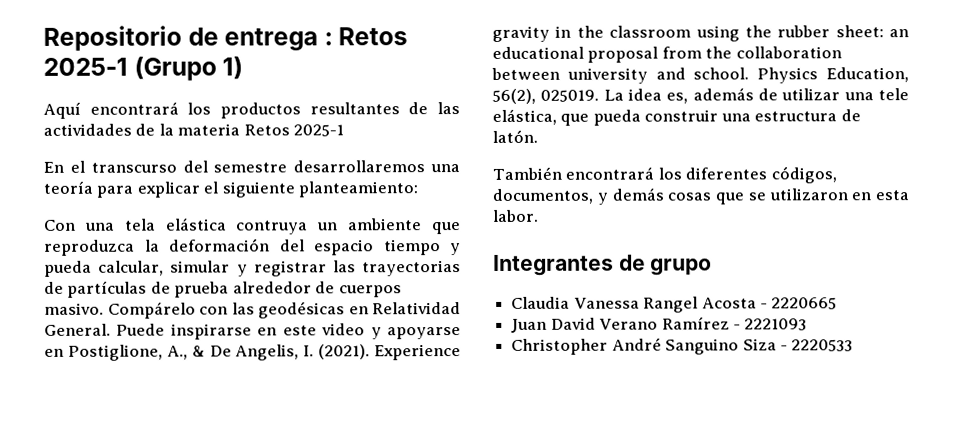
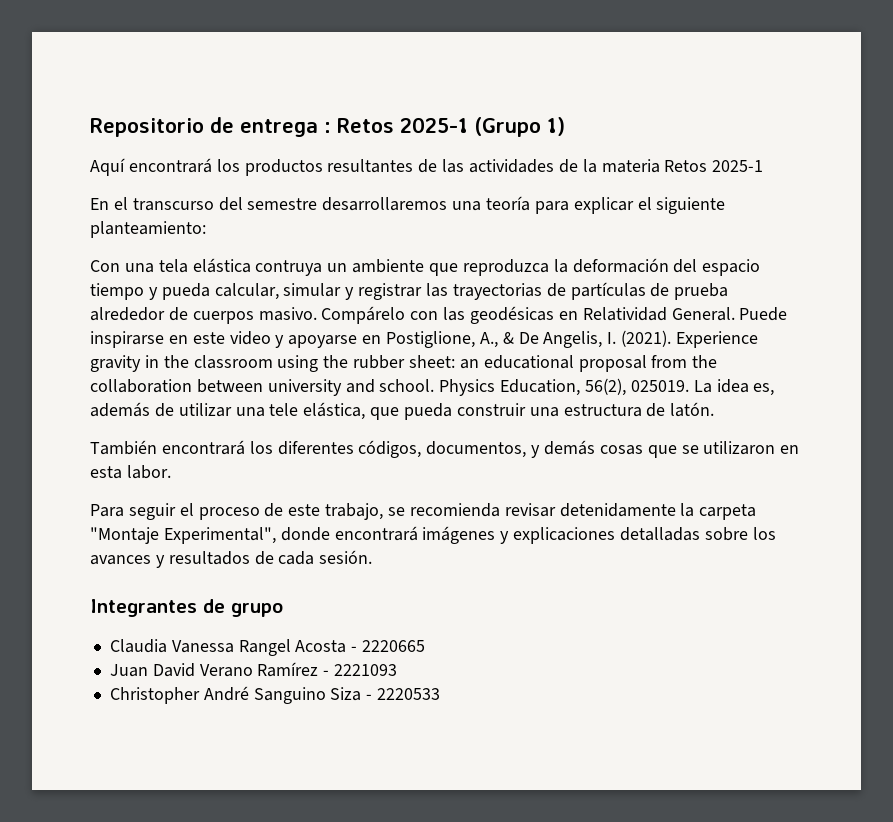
+ Para seguir el proceso de este trabajo, se recomienda revisar detenidamente la carpeta "Montaje Experimental", donde encontrará imágenes y explicaciones detalladas sobre los avances y resultados de cada sesión.

